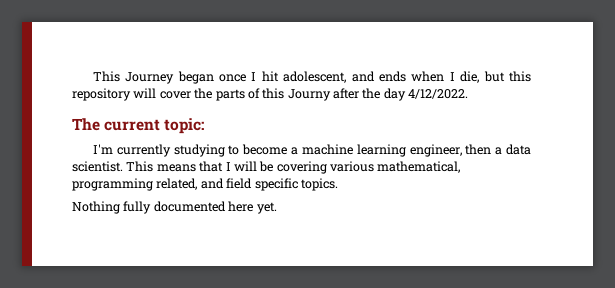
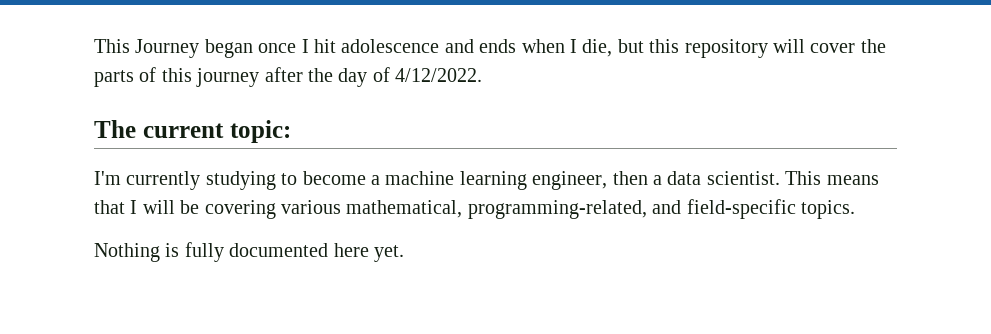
- This Journey began once I hit adolescent, and ends when I die, but this repository will cover the parts of this Journy after the day 4/12/2022.
+ This Journey began once I hit adolescence and ends when I die, but this repository will cover the parts of this journey after the day of 4/12/2022.
- This means that I will be covering various mathematical, programming related, and field specific topics.
+ This means that I will be covering various mathematical, programming-related, and field-specific topics.
- Nothing fully documented here yet.
+ Nothing is fully documented here yet.

